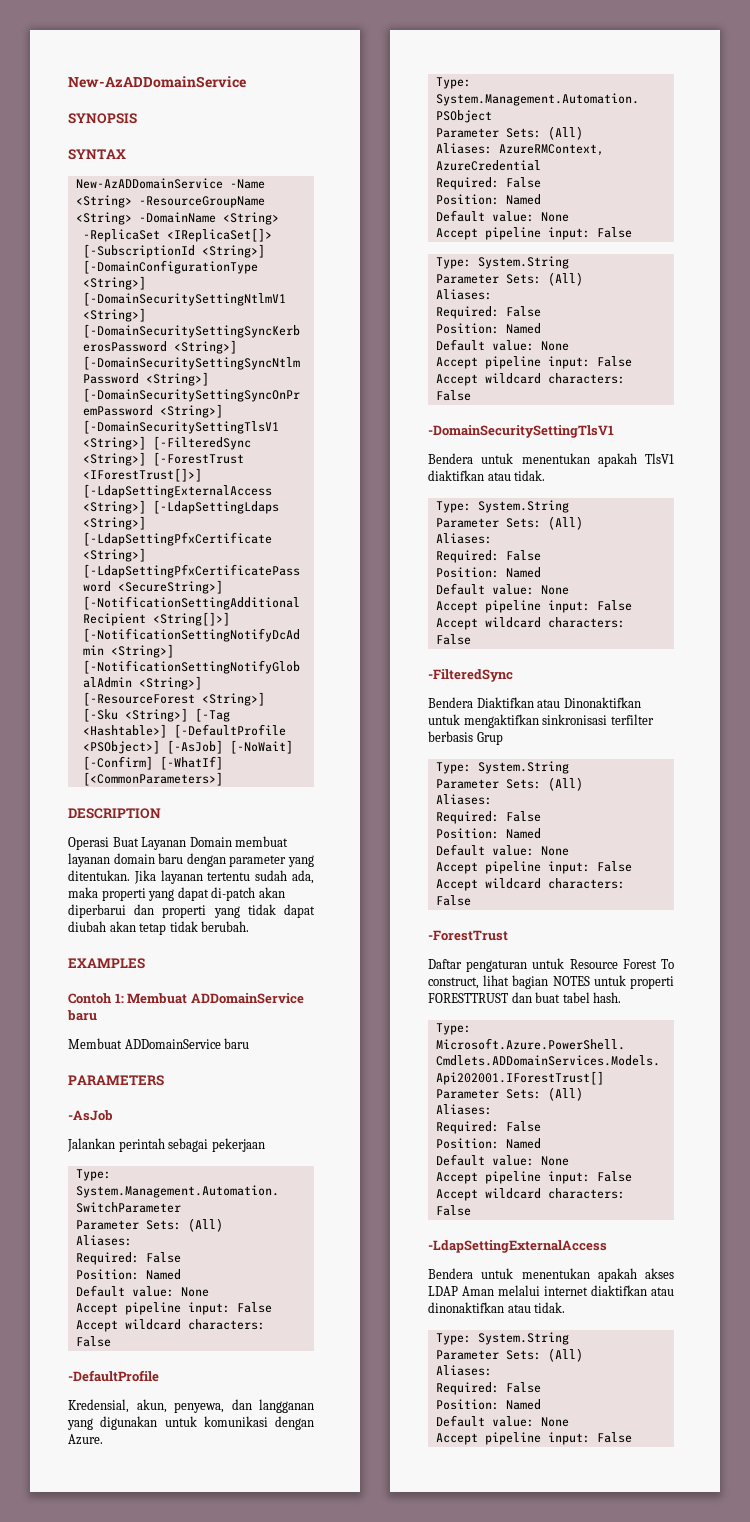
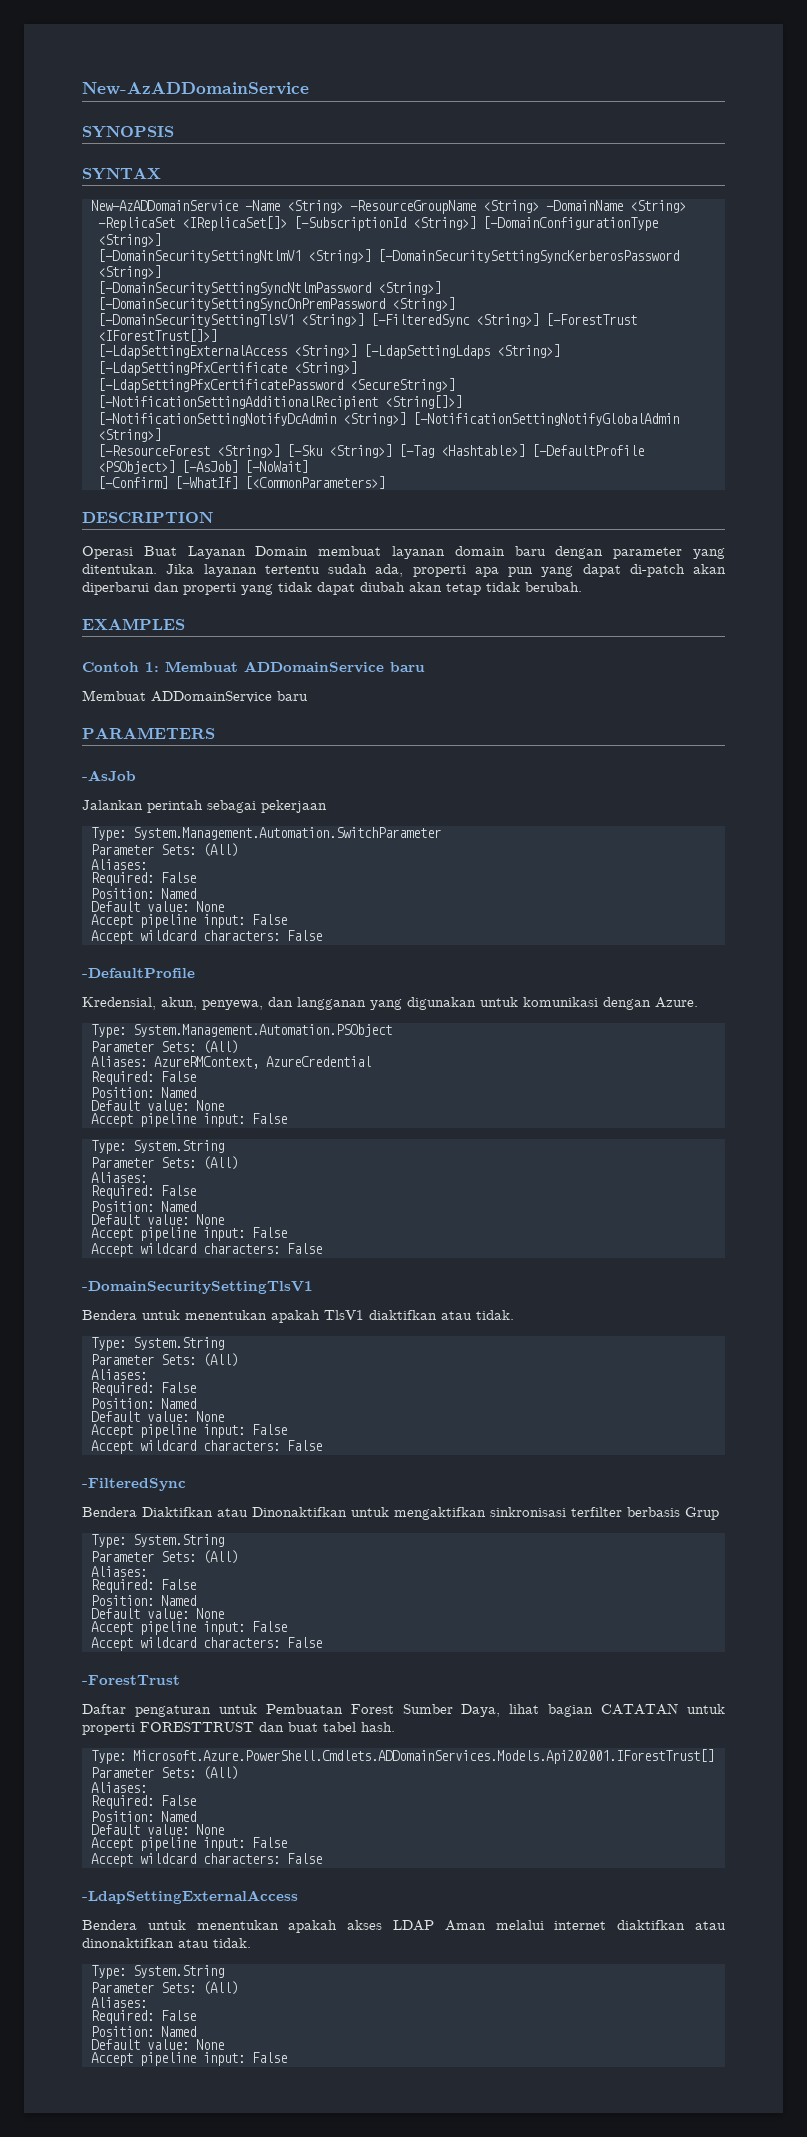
- Jika layanan tertentu sudah ada, maka properti yang dapat di-patch akan diperbarui dan properti yang tidak dapat diubah akan tetap tidak berubah.
+ Jika layanan tertentu sudah ada, properti apa pun yang dapat di-patch akan diperbarui dan properti yang tidak dapat diubah akan tetap tidak berubah.
- Daftar pengaturan untuk Resource Forest To construct, lihat bagian NOTES untuk properti FORESTTRUST dan buat tabel hash.
+ Daftar pengaturan untuk Pembuatan Forest Sumber Daya, lihat bagian CATATAN untuk properti FORESTTRUST dan buat tabel hash.

